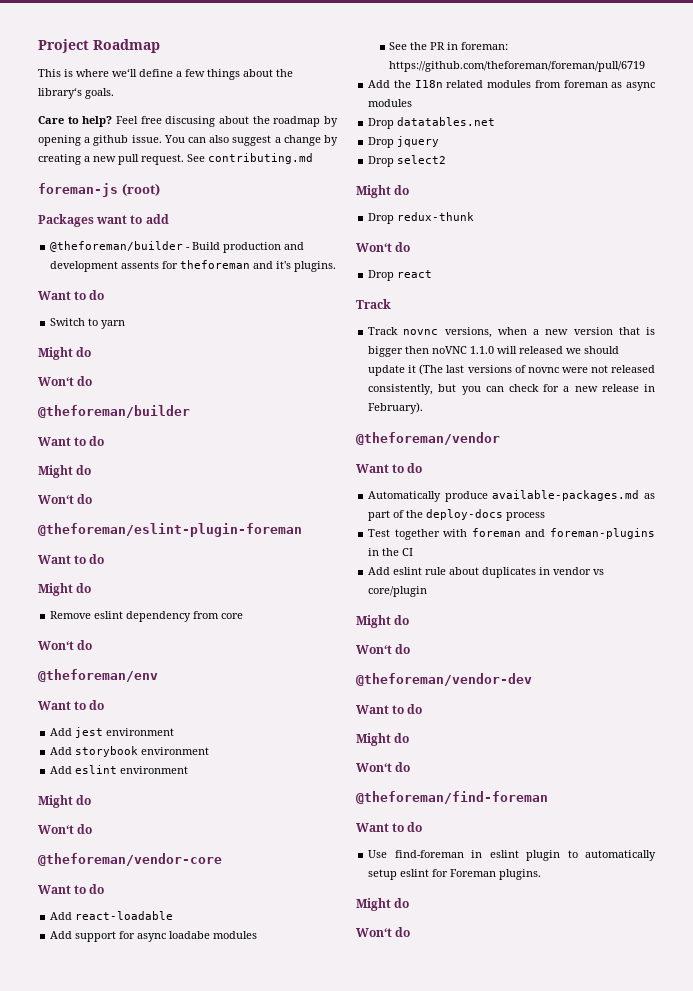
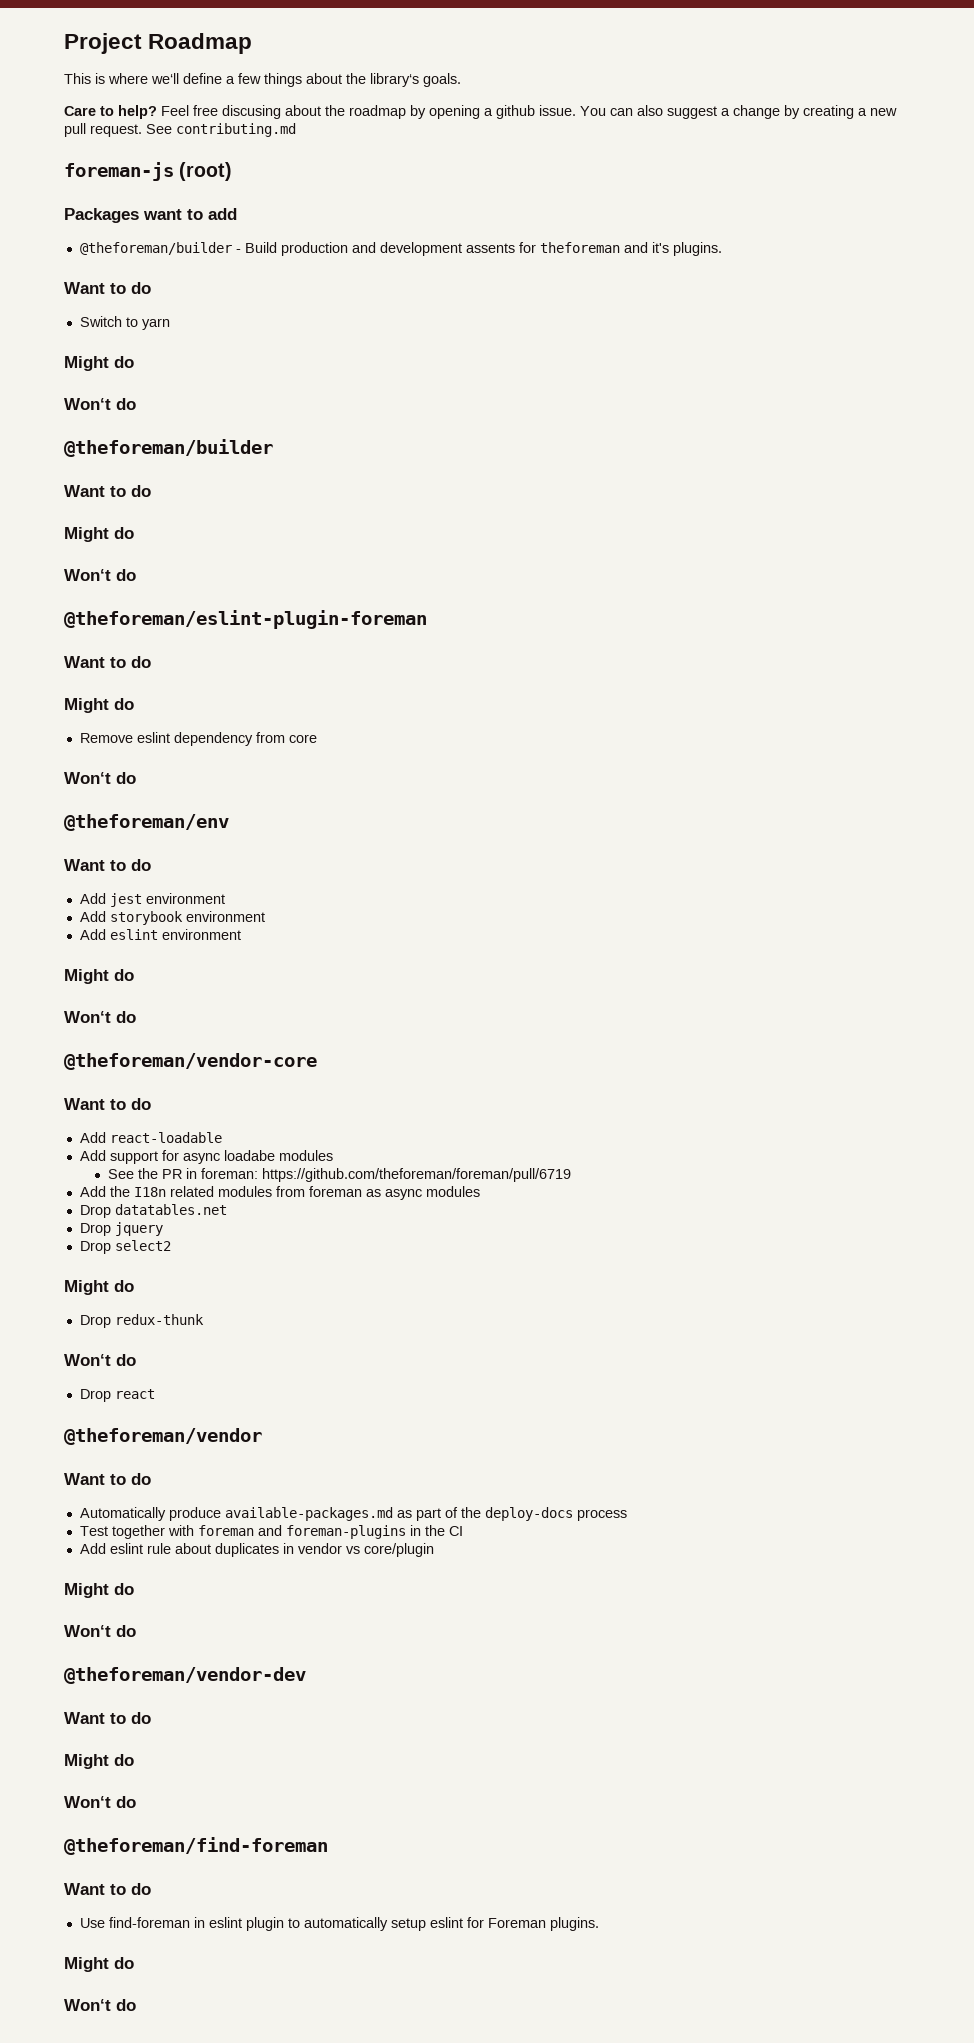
  Drop react
- Track
- Track novnc versions, when a new version that is bigger then noVNC 1.1.0 will released we should update it (The last versions of novnc were not released consistently, but you can check for a new release in February).

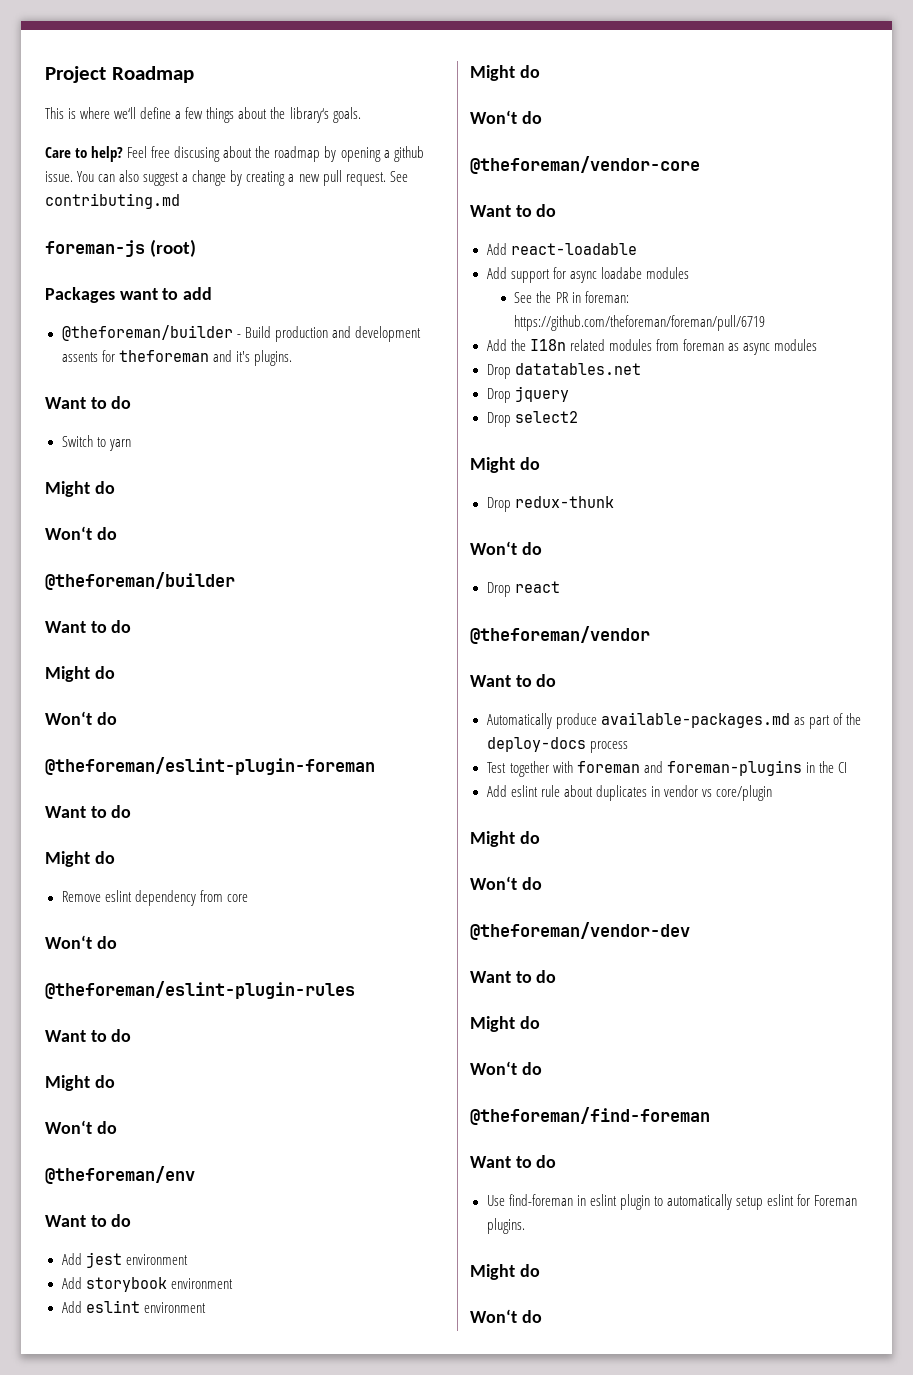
+ @theforeman/eslint-plugin-rules
+ Want to do
+ Might do
+ Won‘t do

